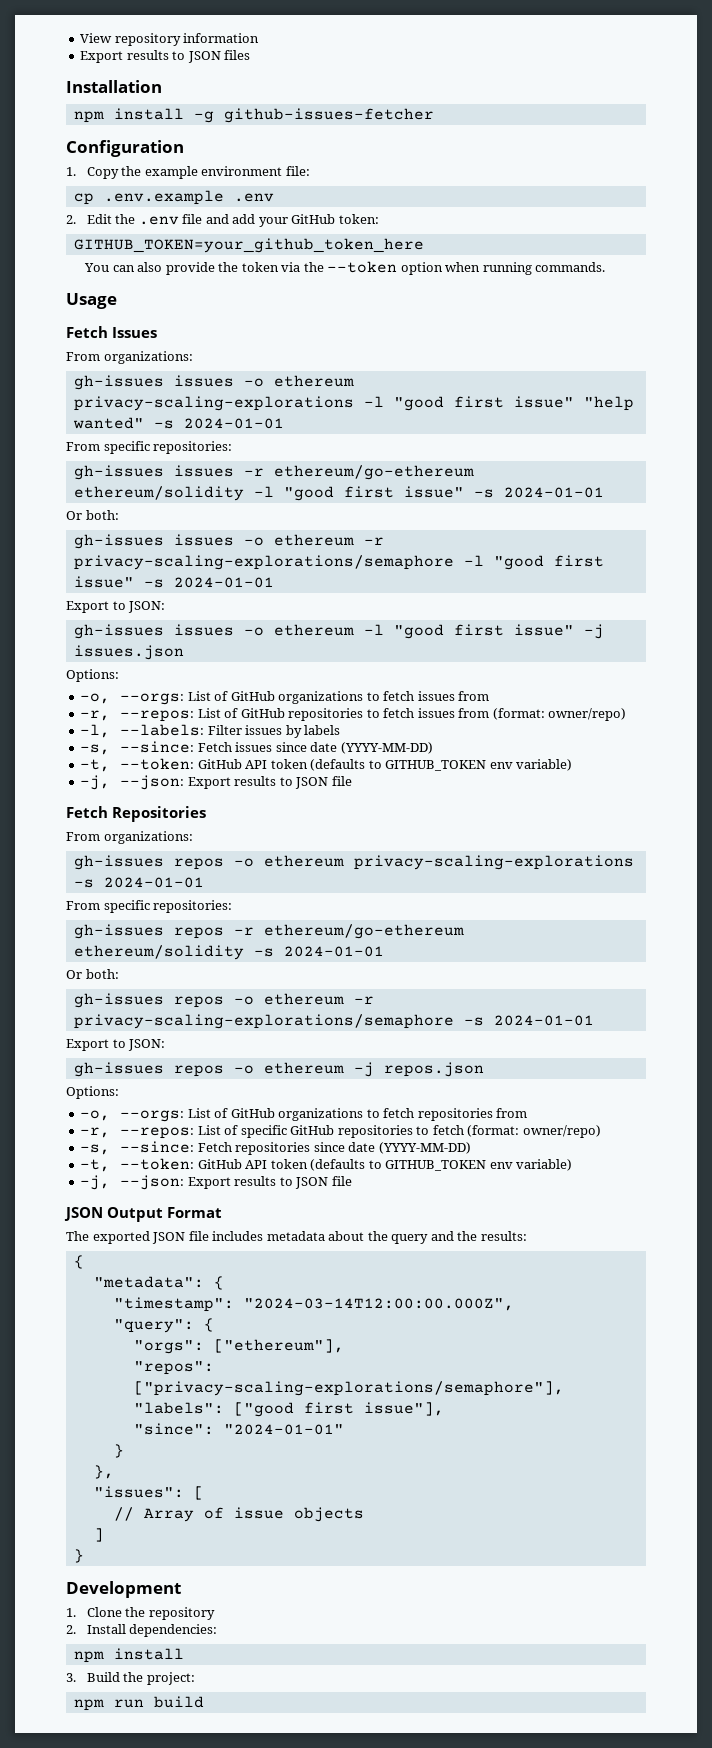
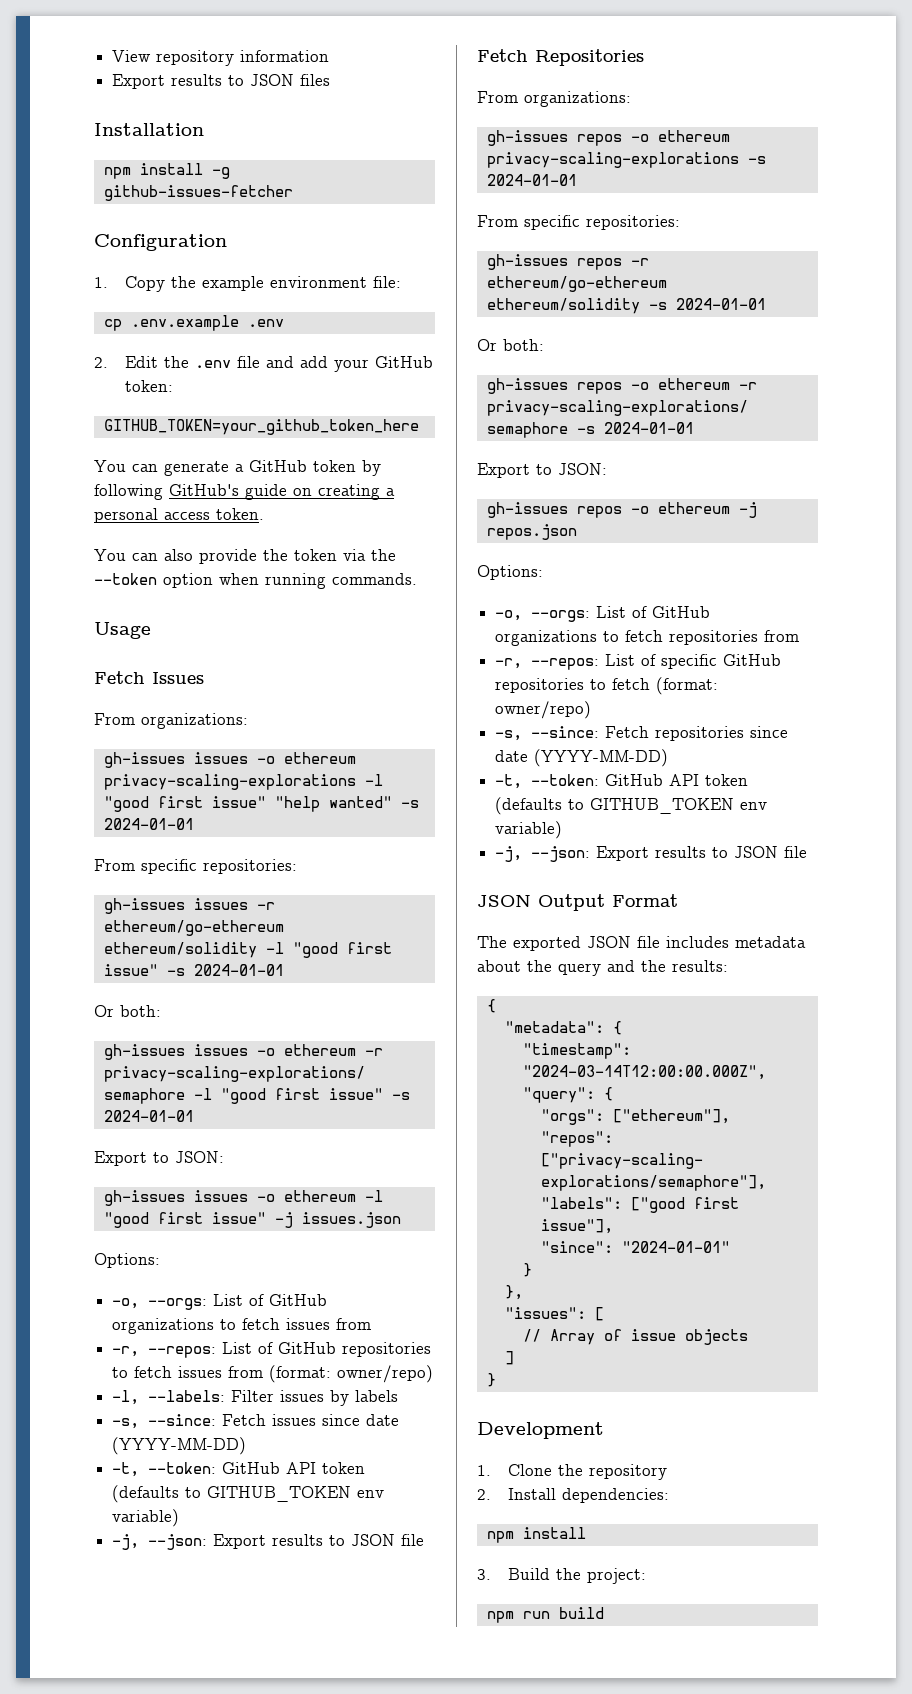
+ You can generate a GitHub token by following GitHub's guide on creating a personal access token.

